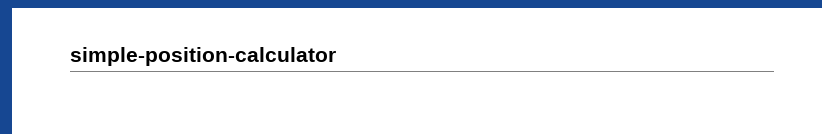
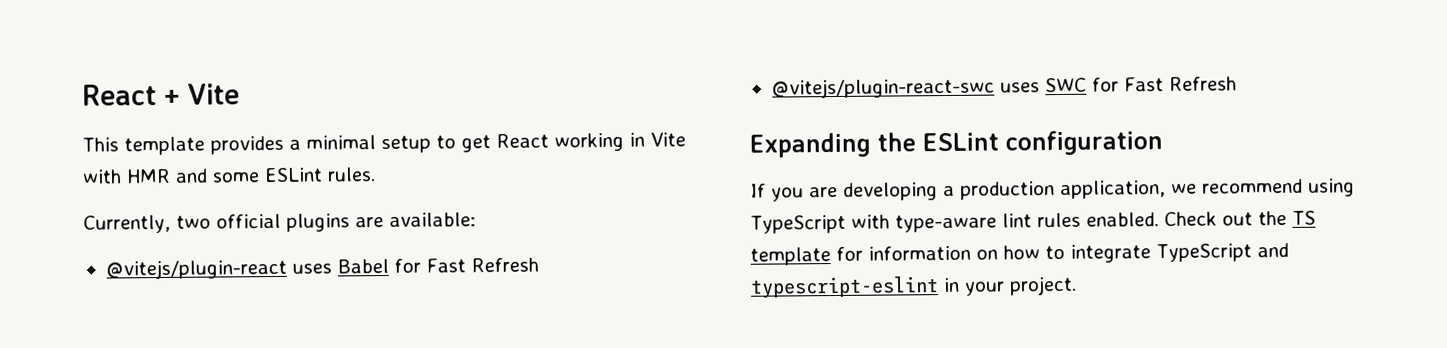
- simple-position-calculator
+ React + Vite
+ This template provides a minimal setup to get React working in Vite with HMR and some ESLint rules.
+ Currently, two official plugins are available:
+ @vitejs/plugin-react uses Babel for Fast Refresh
+ @vitejs/plugin-react-swc uses SWC for Fast Refresh
+ Expanding the ESLint configuration
+ If you are developing a production application, we recommend using TypeScript with type-aware lint rules enabled. Check out the TS template for information on how to integrate TypeScript and typescript-eslint in your project.

